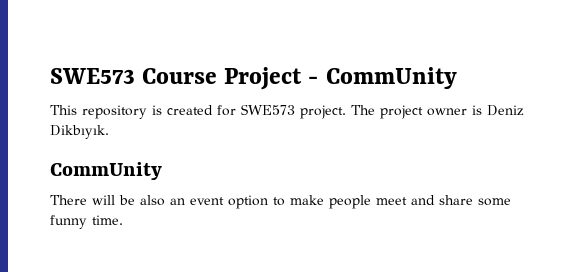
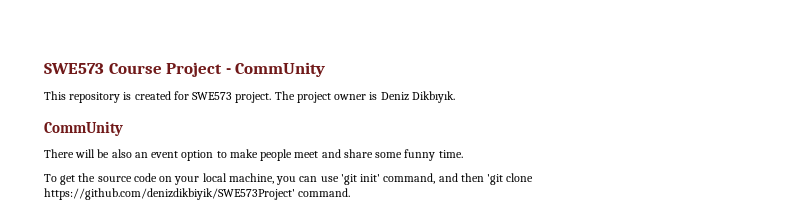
+ To get the source code on your local machine, you can use 'git init' command, and then 'git clone https://github.com/denizdikbiyik/SWE573Project' command.

